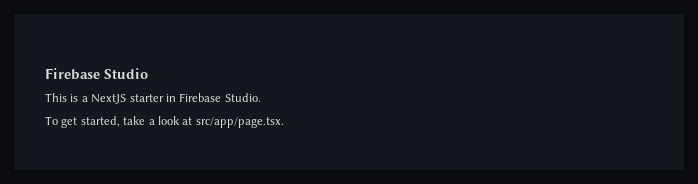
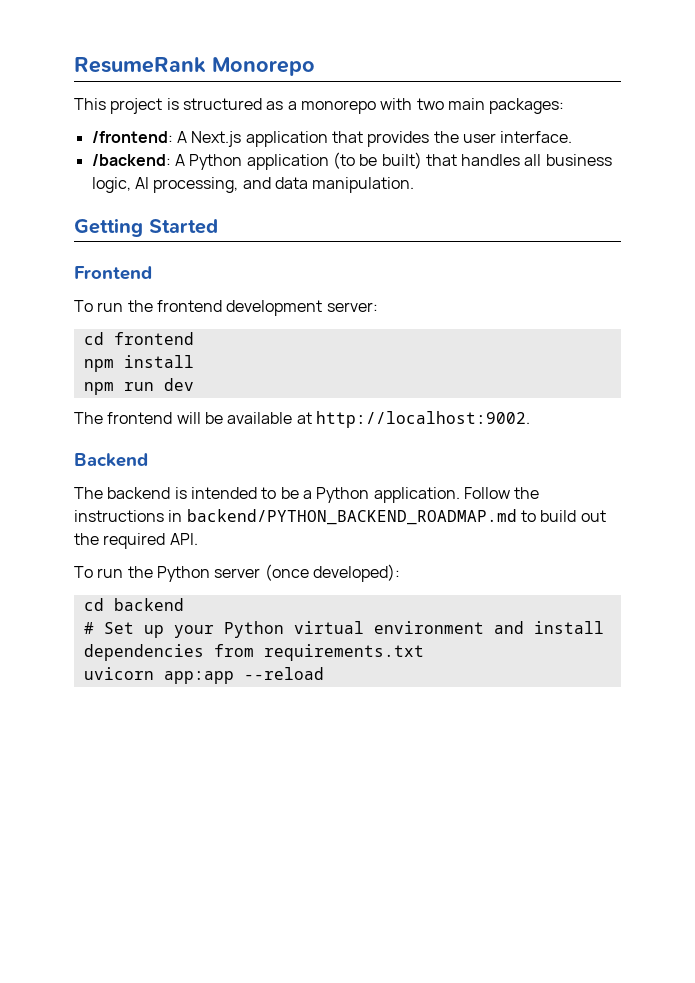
- Firebase Studio
+ ResumeRank Monorepo
- This is a NextJS starter in Firebase Studio.
- To get started, take a look at src/app/page.tsx.
+ This project is structured as a monorepo with two main packages:
+ /frontend: A Next.js application that provides the user interface.
+ /backend: A Python application (to be built) that handles all business logic, AI processing, and data manipulation.
+ Getting Started
+ Frontend
+ To run the frontend development server:
+ cd frontend
+ npm install
+ npm run dev
+ The frontend will be available at http://localhost:9002.
+ Backend
+ The backend is intended to be a Python application. Follow the instructions in backend/PYTHON_BACKEND_ROADMAP.md to build out the required API.
+ To run the Python server (once developed):
+ cd backend
+ # Set up your Python virtual environment and install dependencies from requirements.txt
+ uvicorn app:app --reload

